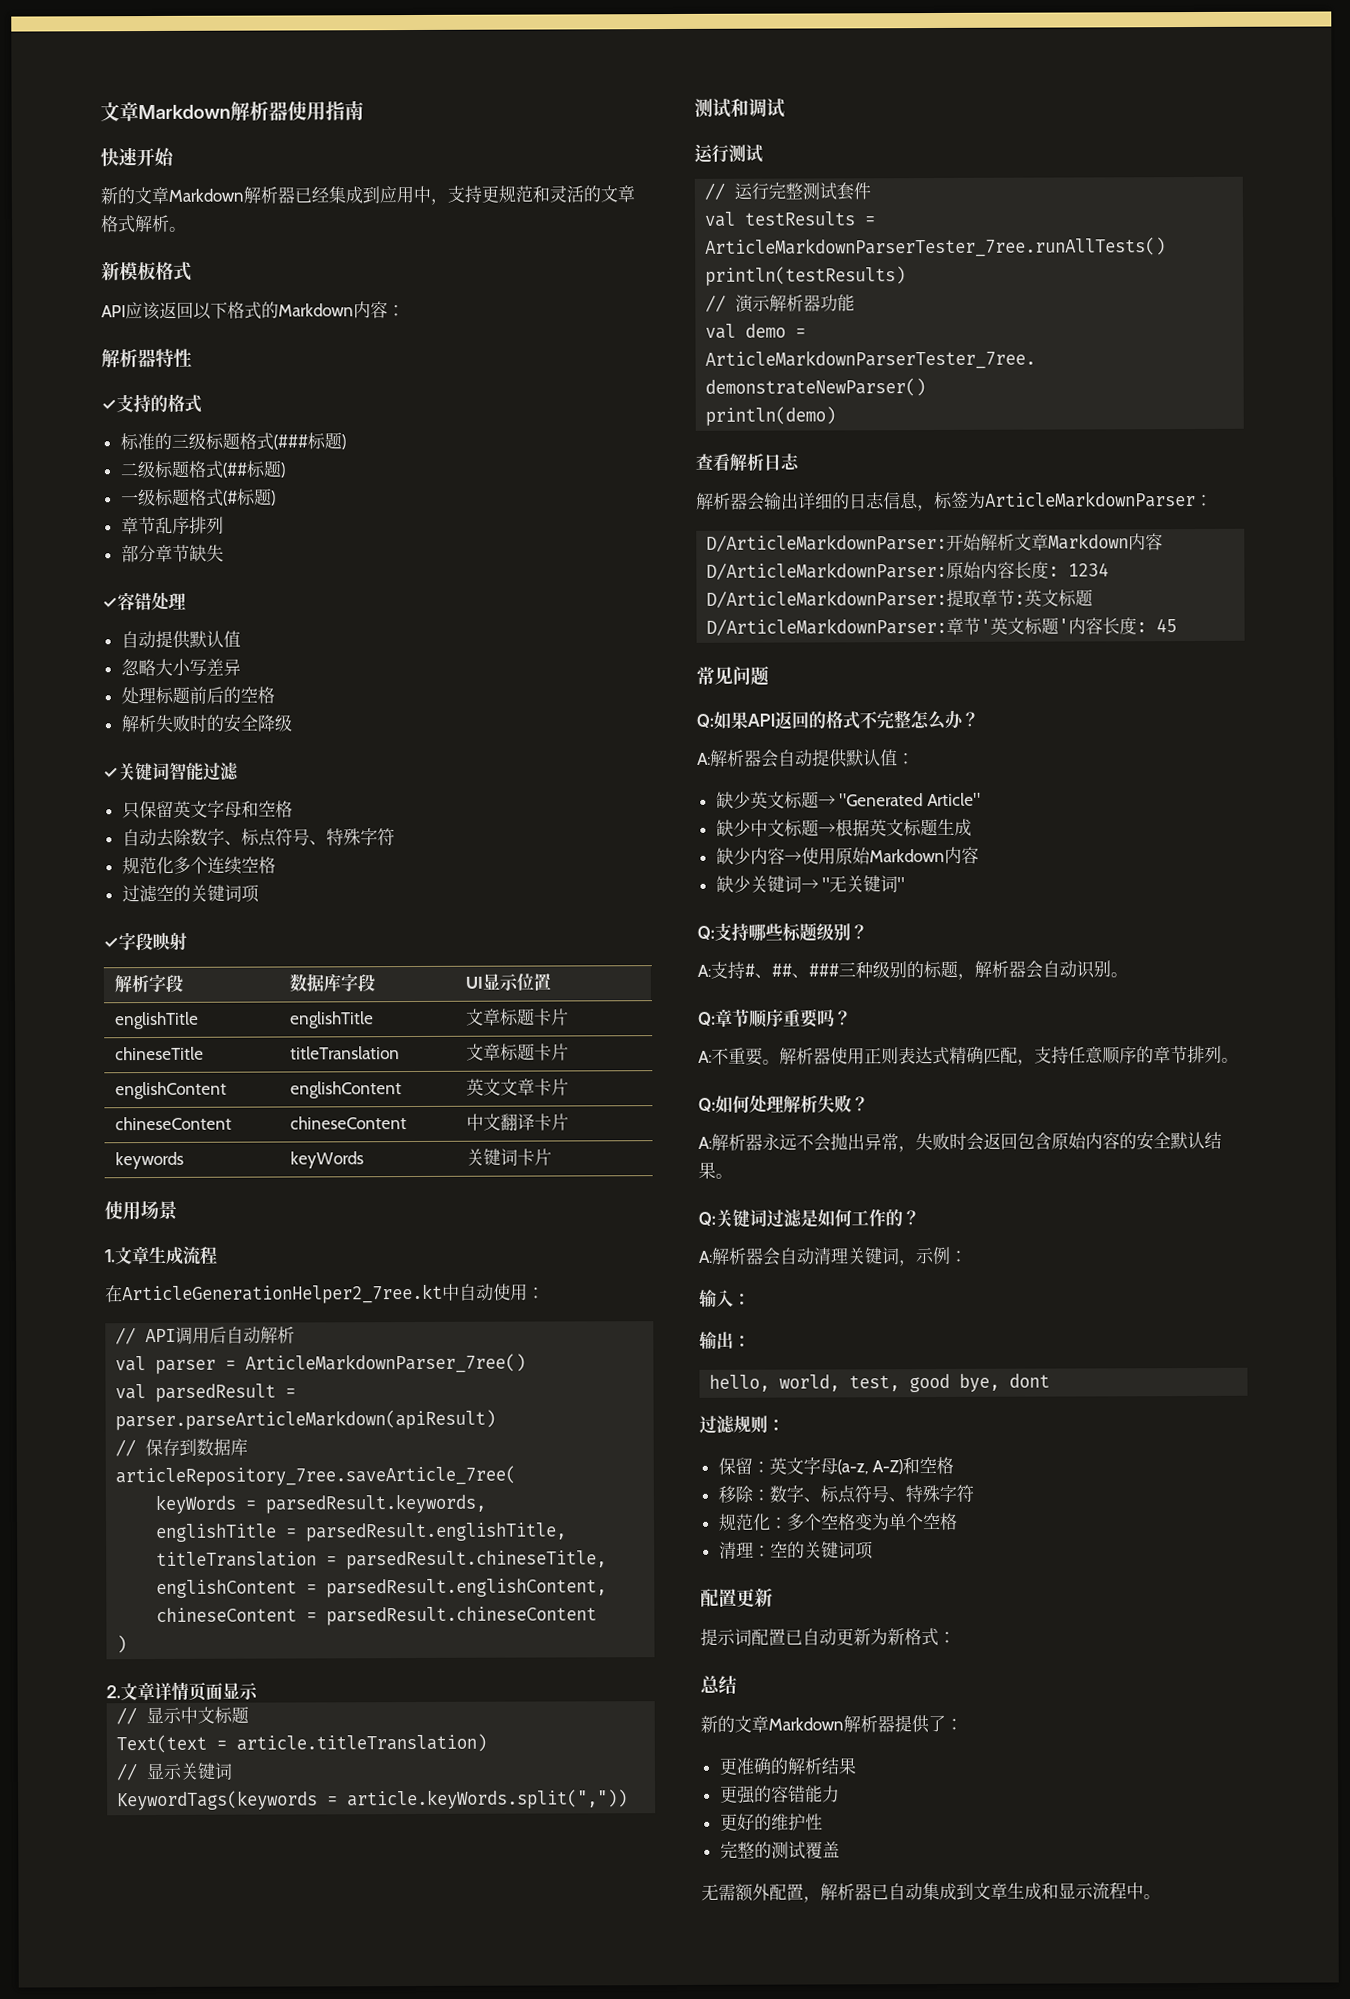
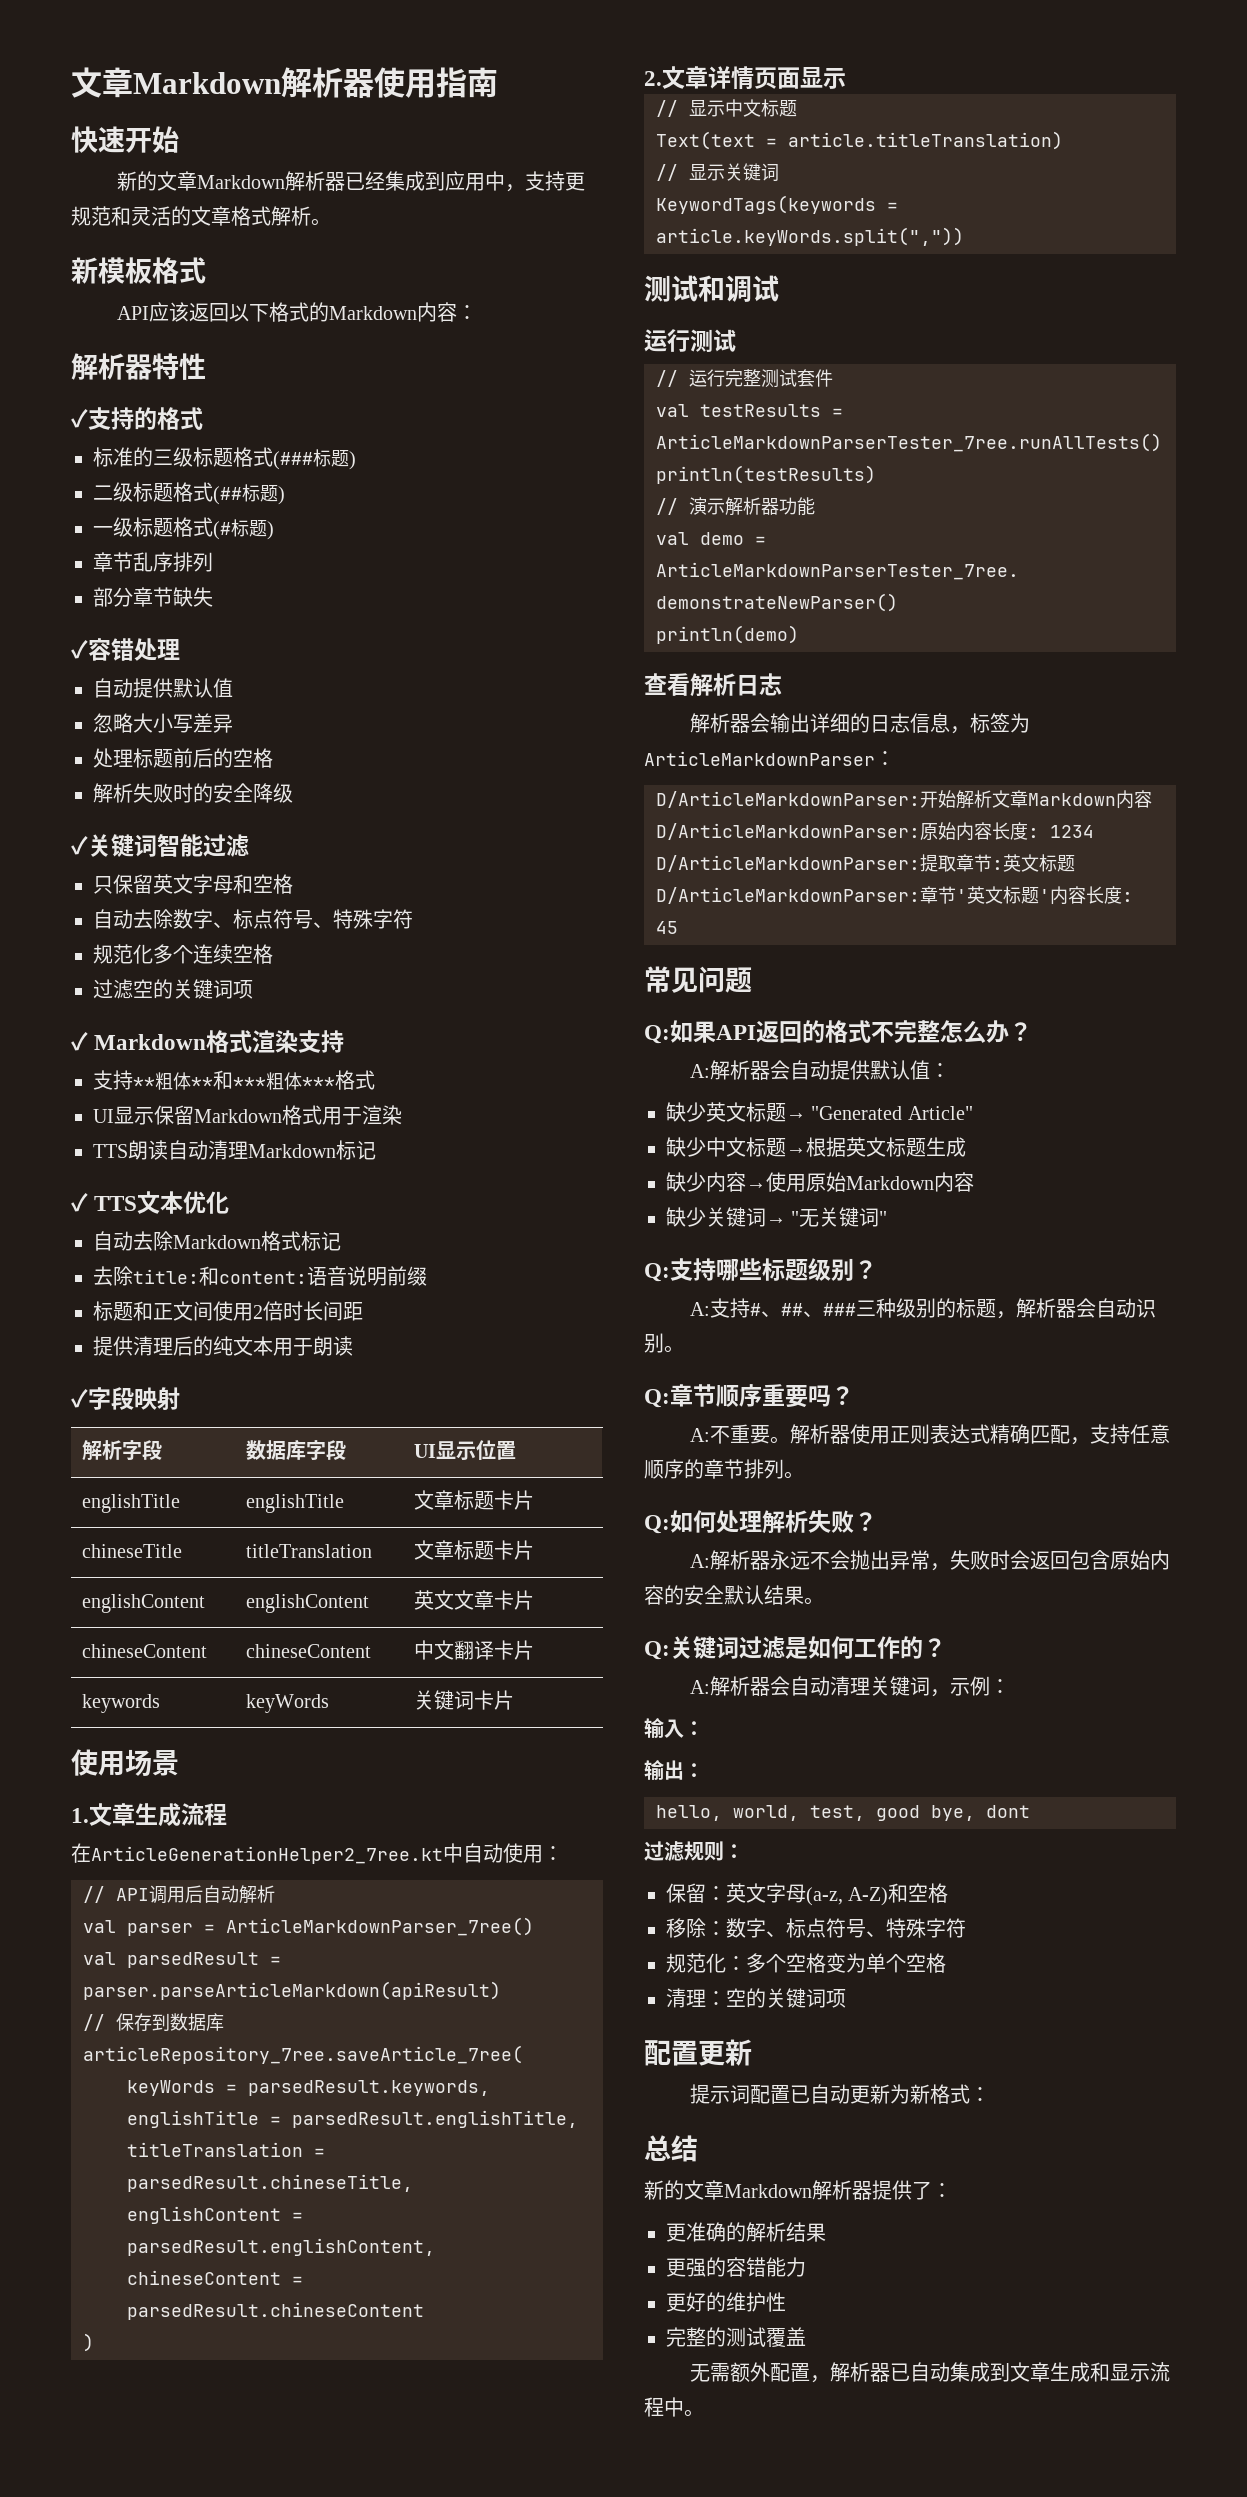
+ ✓ Markdown格式渲染支持
+ 支持**粗体**和***粗体***格式
+ UI显示保留Markdown格式用于渲染
+ TTS朗读自动清理Markdown标记
+ ✓ TTS文本优化
+ 自动去除Markdown格式标记
+ 去除title:和content:语音说明前缀
+ 标题和正文间使用2倍时长间距
+ 提供清理后的纯文本用于朗读

